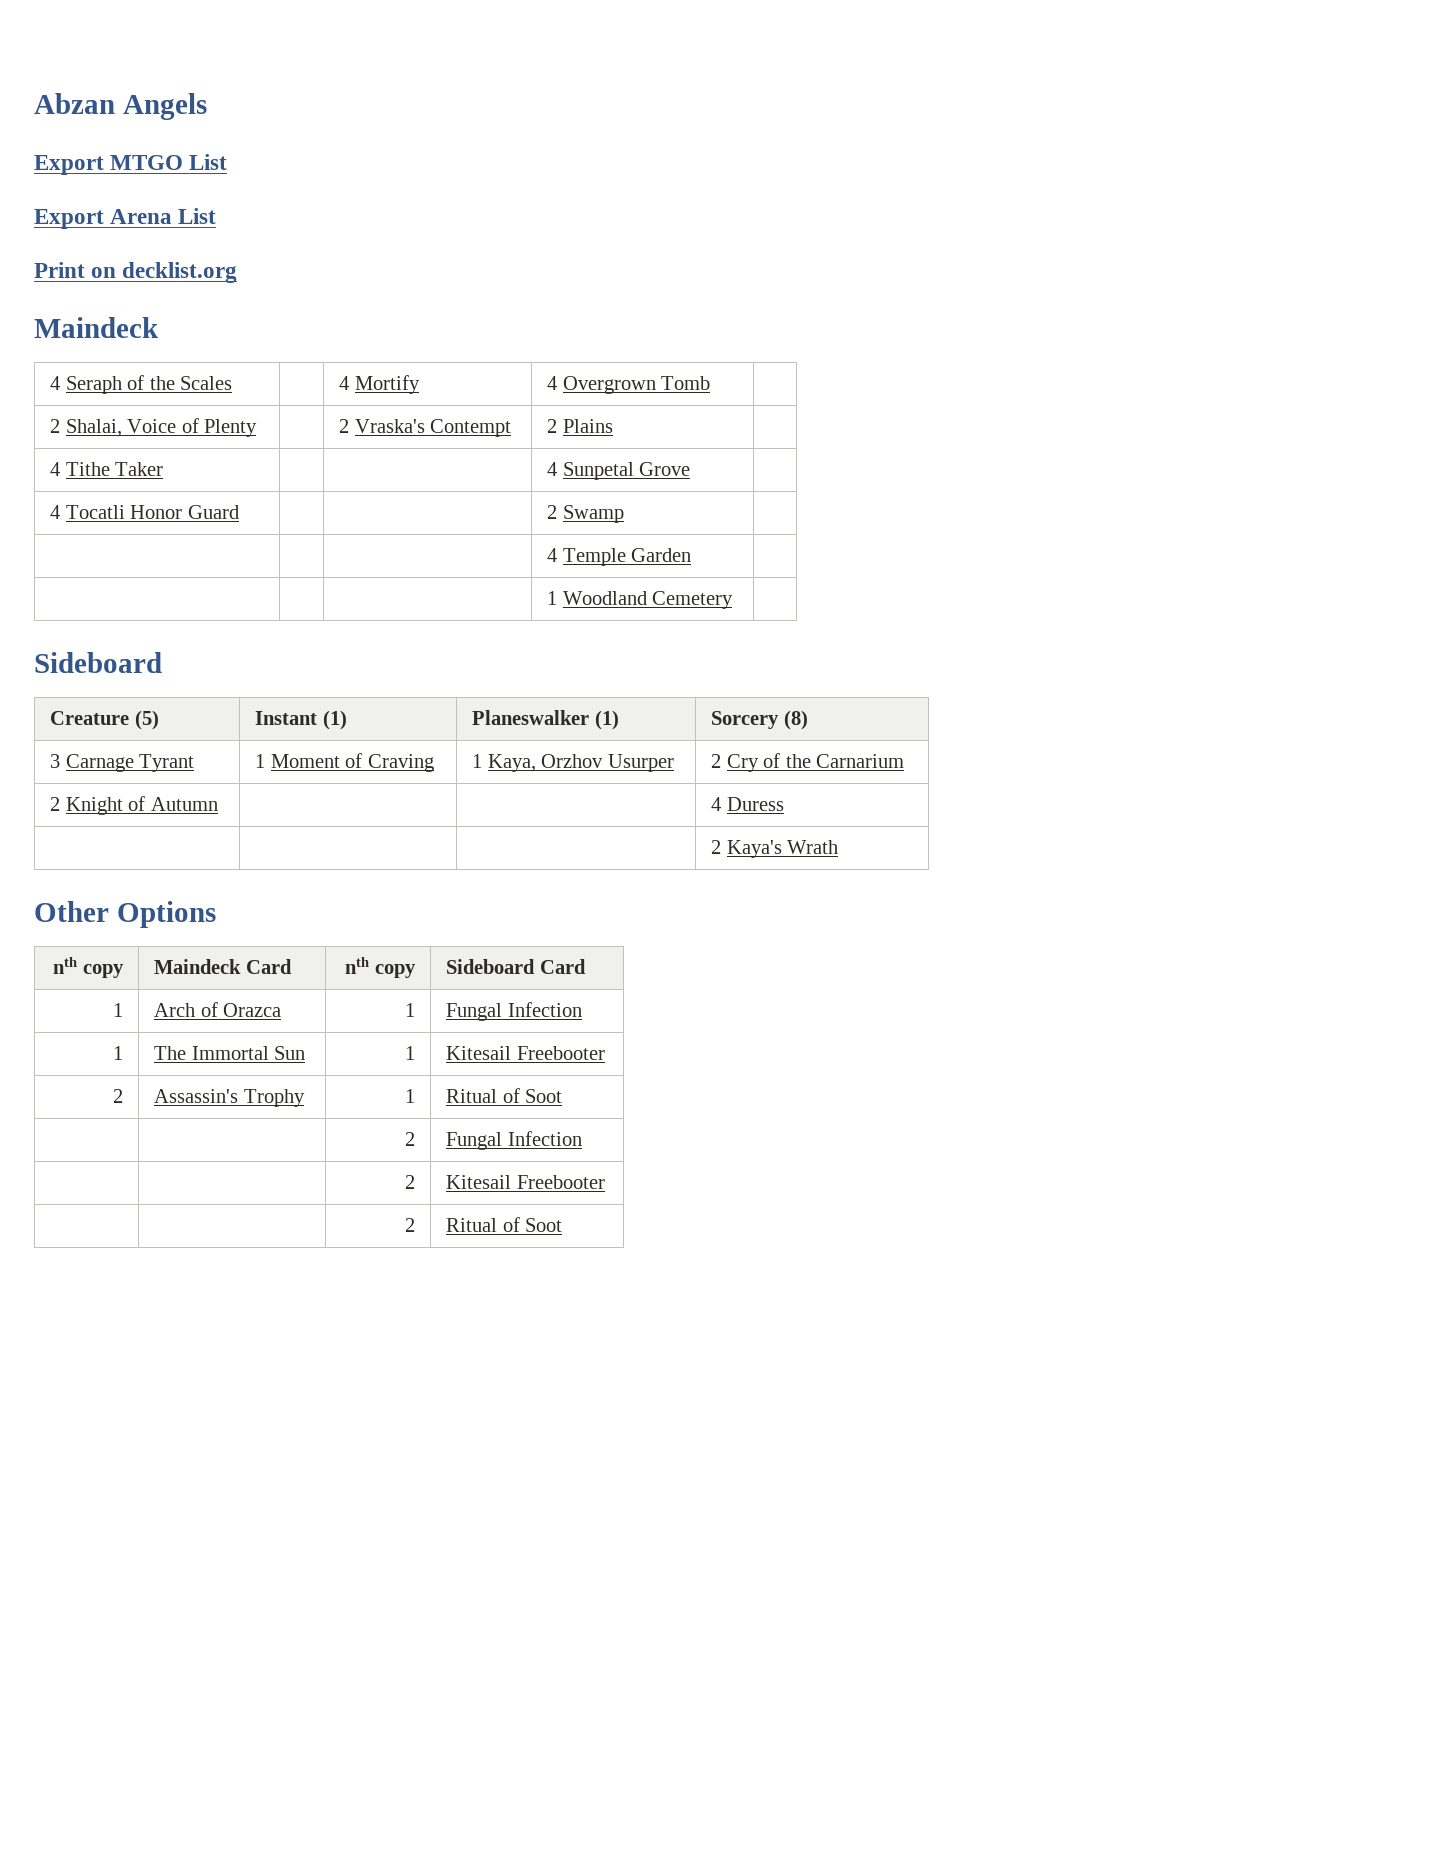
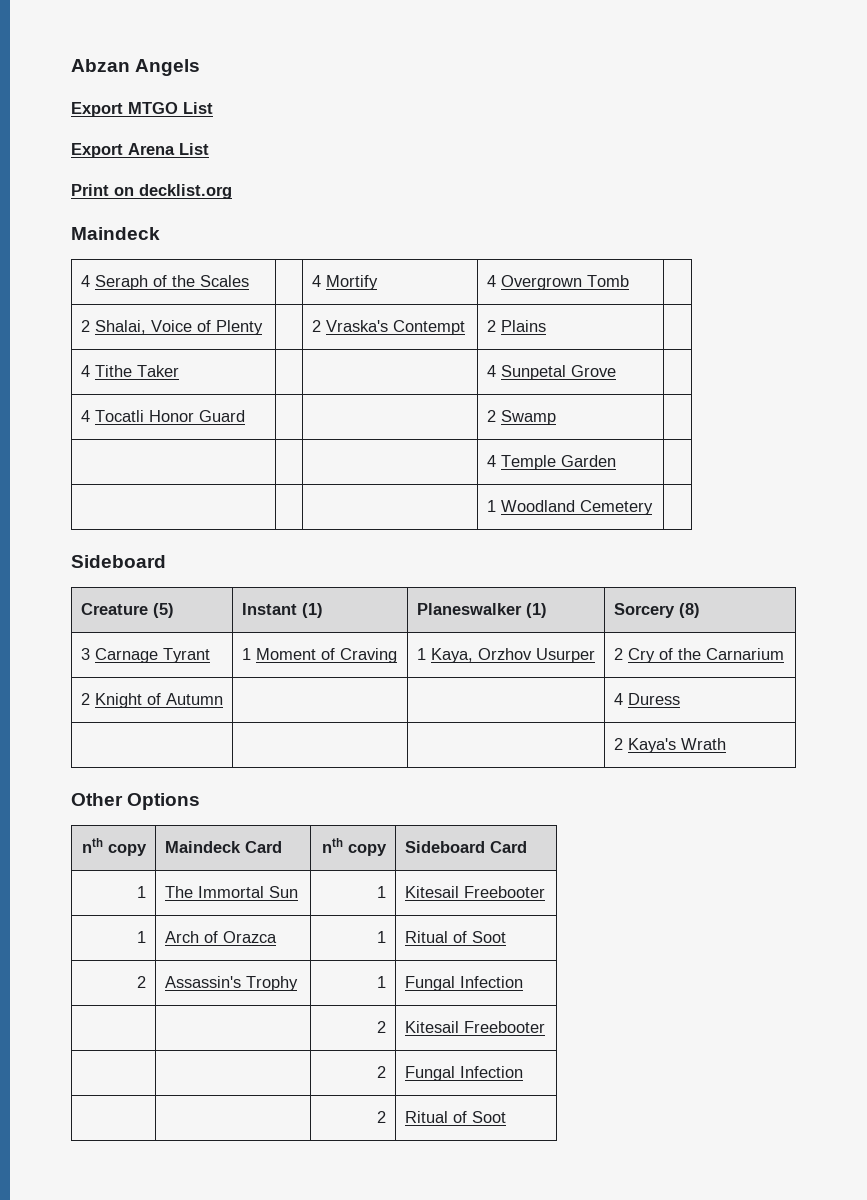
- 1 | Arch of Orazca | 1 | Fungal Infection
- 2 | Assassin's Trophy | 1 | Ritual of Soot
+ 1 | Arch of Orazca | 1 | Ritual of Soot
- | | 2 | Fungal Infection
+ 2 | Assassin's Trophy | 1 | Fungal Infection
+ | | 2 | Fungal Infection

